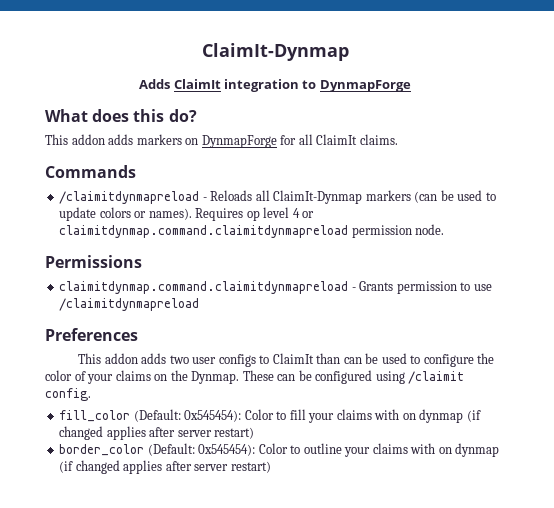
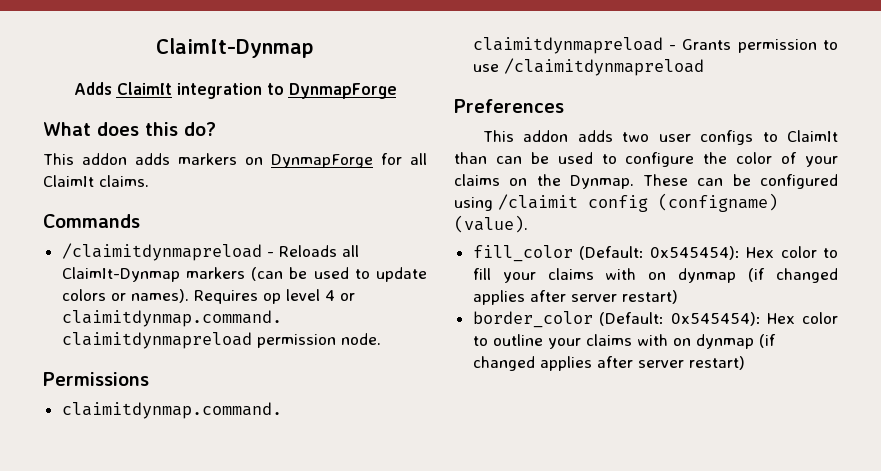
- These can be configured using /claimit config.
+ These can be configured using /claimit config (configname) (value).
- fill_color (Default: 0x545454): Color to fill your claims with on dynmap (if changed applies after server restart)
+ fill_color (Default: 0x545454): Hex color to fill your claims with on dynmap (if changed applies after server restart)
- border_color (Default: 0x545454): Color to outline your claims with on dynmap (if changed applies after server restart)
+ border_color (Default: 0x545454): Hex color to outline your claims with on dynmap (if changed applies after server restart)

